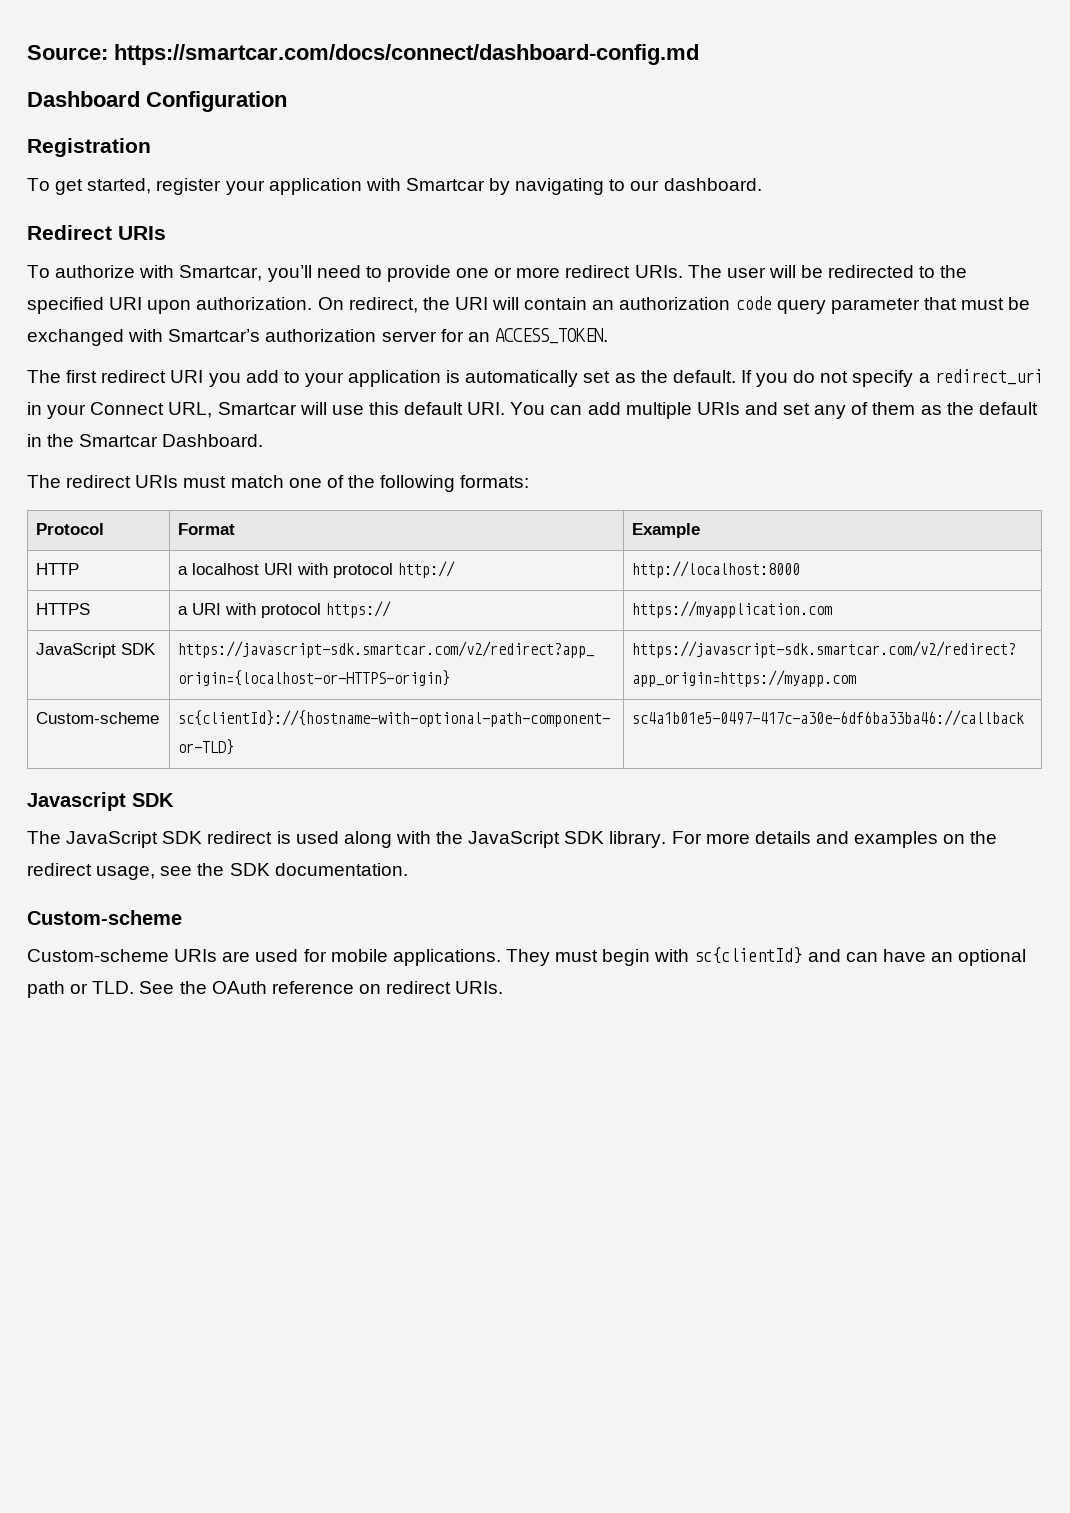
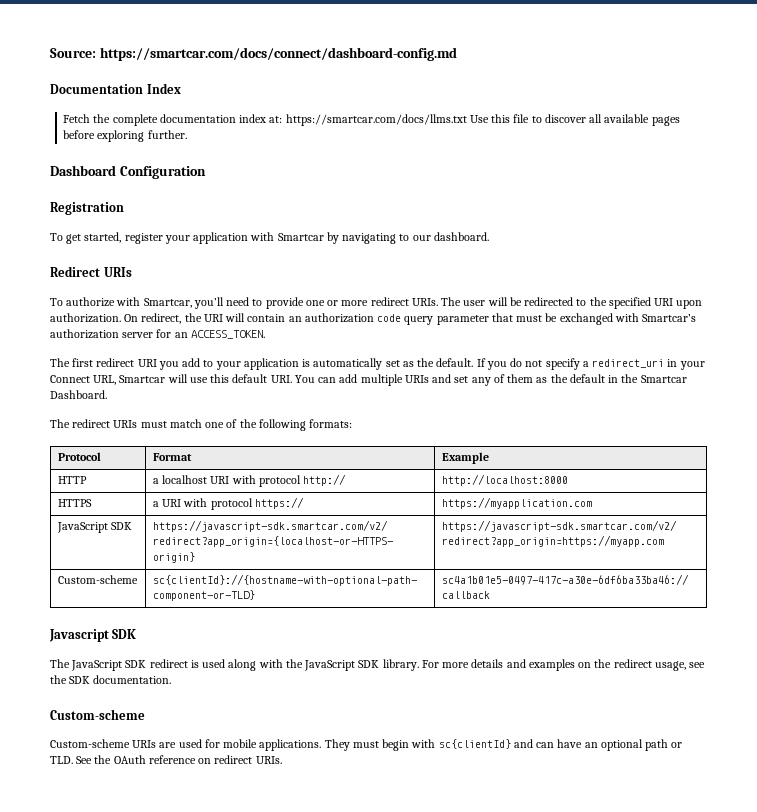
+ Documentation Index
+ Fetch the complete documentation index at: https://smartcar.com/docs/llms.txt Use this file to discover all available pages before exploring further.

